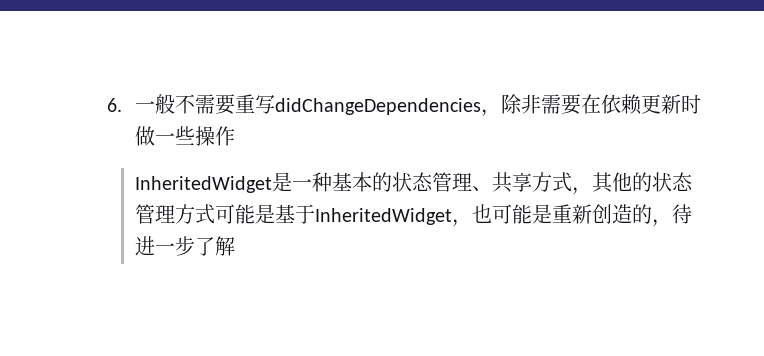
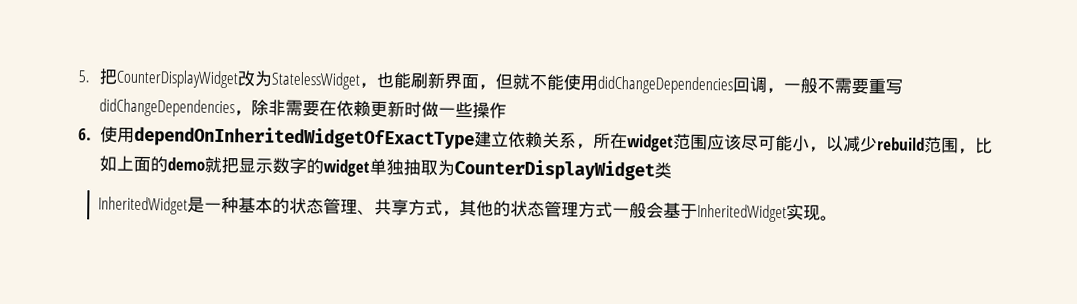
- 6.一般不需要重写didChangeDependencies，除非需要在依赖更新时做一些操作
+ 5.把CounterDisplayWidget改为StatelessWidget，也能刷新界面，但就不能使用didChangeDependencies回调，一般不需要重写didChangeDependencies，除非需要在依赖更新时做一些操作
+ 6.使用dependOnInheritedWidgetOfExactType建立依赖关系，所在widget范围应该尽可能小，以减少rebuild范围，比如上面的demo就把显示数字的widget单独抽取为CounterDisplayWidget类
- InheritedWidget是一种基本的状态管理、共享方式，其他的状态管理方式可能是基于InheritedWidget，也可能是重新创造的，待进一步了解
+ InheritedWidget是一种基本的状态管理、共享方式，其他的状态管理方式一般会基于InheritedWidget实现。

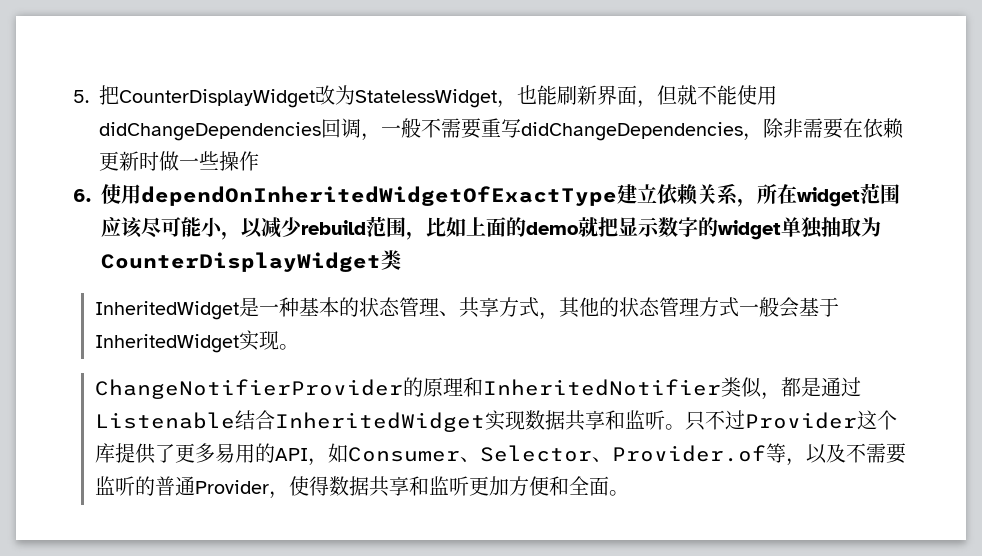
+ ChangeNotifierProvider的原理和InheritedNotifier类似，都是通过Listenable结合InheritedWidget实现数据共享和监听。只不过Provider这个库提供了更多易用的API，如Consumer、Selector、Provider.of等，以及不需要监听的普通Provider，使得数据共享和监听更加方便和全面。

